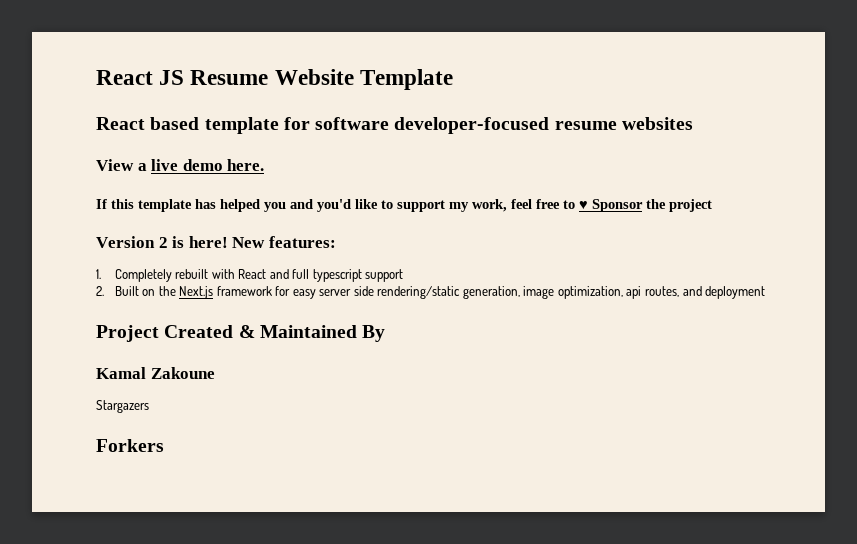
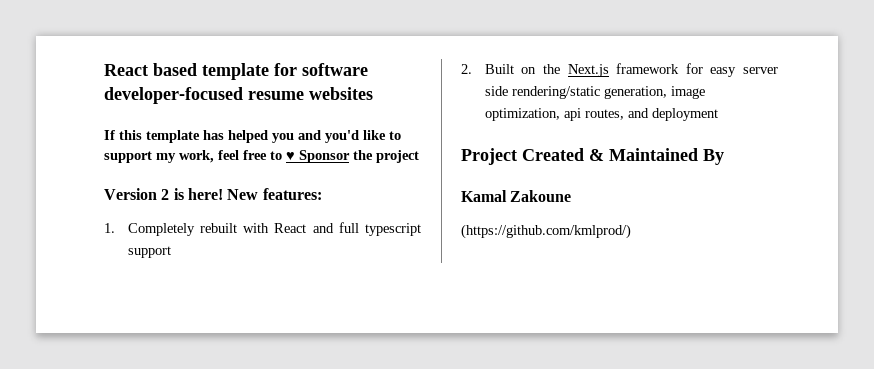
- React JS Resume Website Template
- View a live demo here.
- Stargazers
- Forkers
+ (https://github.com/kmlprod/)

